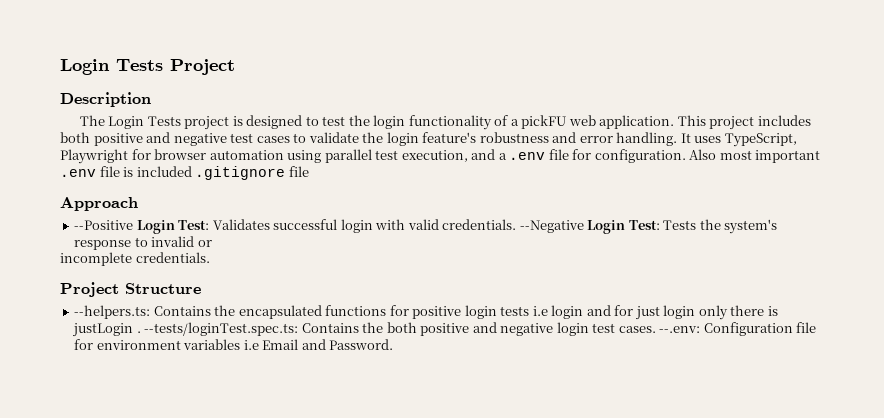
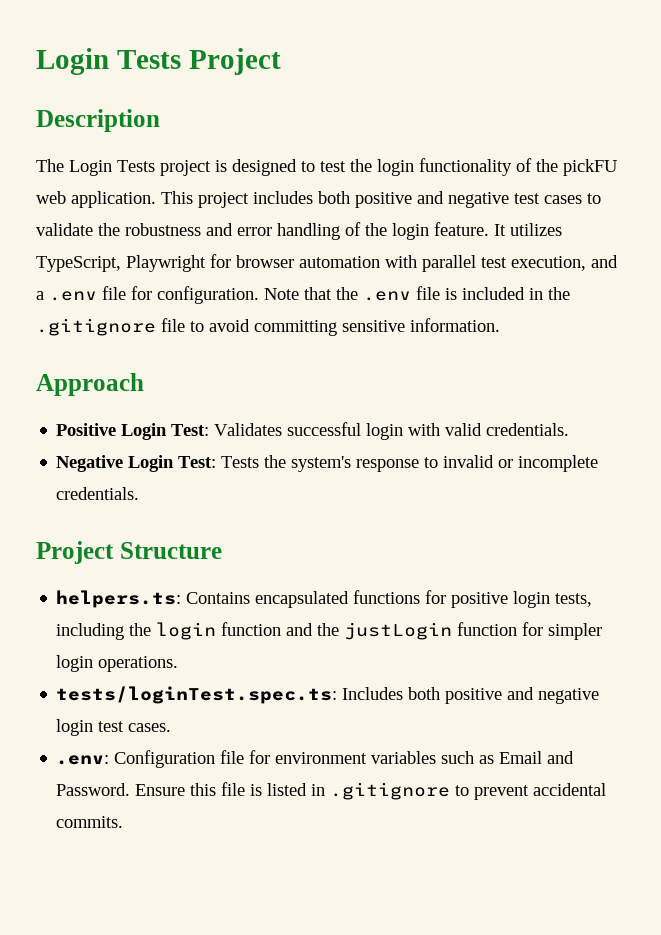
- The Login Tests project is designed to test the login functionality of a pickFU web application.
+ The Login Tests project is designed to test the login functionality of the pickFU web application.
- This project includes both positive and negative test cases to validate the login feature's robustness and error handling. It uses TypeScript, Playwright for browser automation using parallel test execution, and a .env file for configuration.
+ This project includes both positive and negative test cases to validate the robustness and error handling of the login feature. It utilizes TypeScript, Playwright for browser automation with parallel test execution, and a .env file for configuration.
- Also most important .env file is included .gitignore file
+ Note that the .env file is included in the .gitignore file to avoid committing sensitive information.
- --Positive Login Test: Validates successful login with valid credentials. --Negative Login Test: Tests the system's response to invalid or
- incomplete credentials.
+ Positive Login Test: Validates successful login with valid credentials.
+ Negative Login Test: Tests the system's response to invalid or incomplete credentials.
- --helpers.ts: Contains the encapsulated functions for positive login tests i.e login and for just login only there is justLogin . --tests/loginTest.spec.ts: Contains the both positive and negative login test cases. --.env: Configuration file for environment variables i.e Email and Password.
+ helpers.ts: Contains encapsulated functions for positive login tests, including the login function and the justLogin function for simpler login operations.
+ tests/loginTest.spec.ts: Includes both positive and negative login test cases.
+ .env: Configuration file for environment variables such as Email and Password.
+ Ensure this file is listed in .gitignore to prevent accidental commits.

